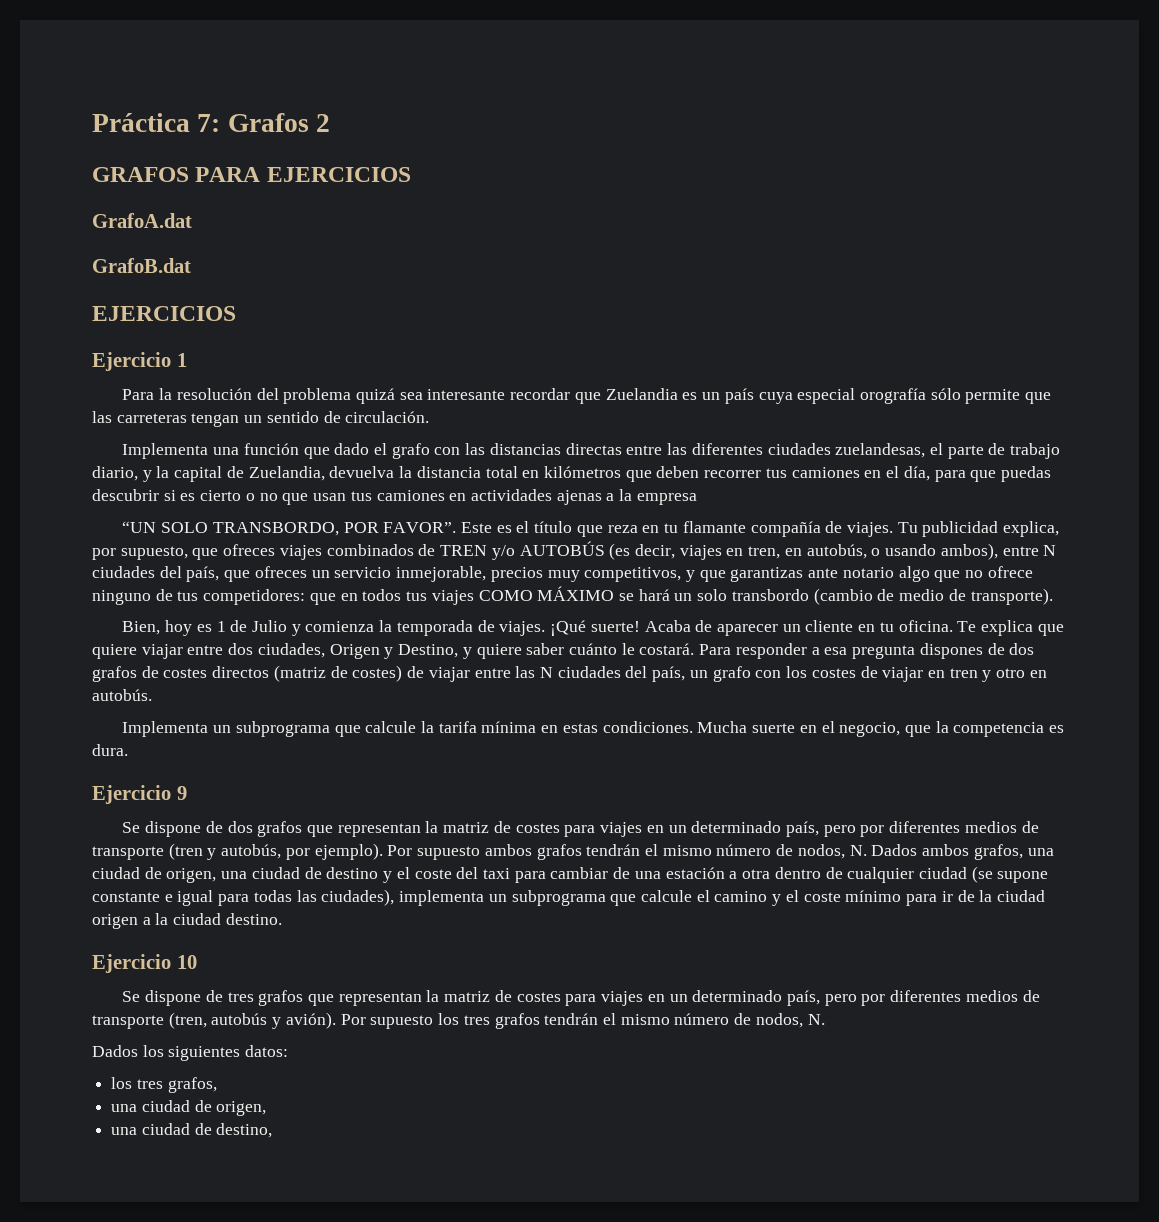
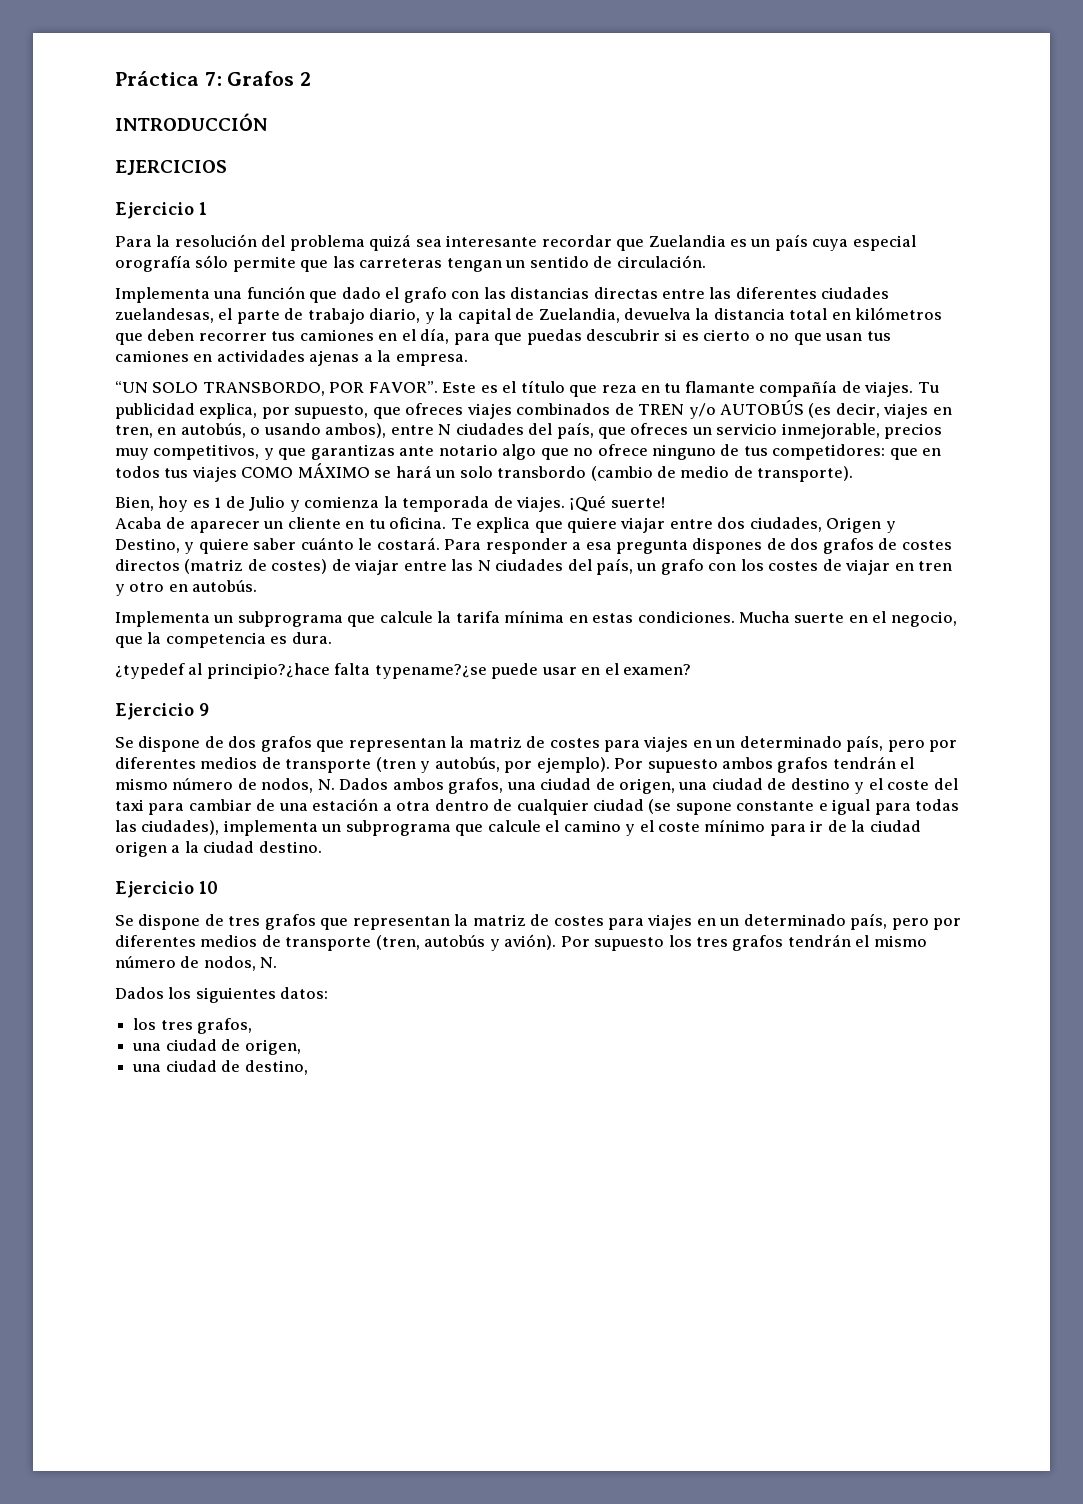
- GRAFOS PARA EJERCICIOS
- GrafoA.dat
- GrafoB.dat
+ INTRODUCCIÓN
- Implementa una función que dado el grafo con las distancias directas entre las diferentes ciudades zuelandesas, el parte de trabajo diario, y la capital de Zuelandia, devuelva la distancia total en kilómetros que deben recorrer tus camiones en el día, para que puedas descubrir si es cierto o no que usan tus camiones en actividades ajenas a la empresa
+ Implementa una función que dado el grafo con las distancias directas entre las diferentes ciudades zuelandesas, el parte de trabajo diario, y la capital de Zuelandia, devuelva la distancia total en kilómetros que deben recorrer tus camiones en el día, para que puedas descubrir si es cierto o no que usan tus camiones en actividades ajenas a la empresa.
- ¡Qué suerte! Acaba de aparecer un cliente en tu oficina.
+ ¡Qué suerte!
+ Acaba de aparecer un cliente en tu oficina.
+ ¿typedef al principio?¿hace falta typename?¿se puede usar en el examen?

